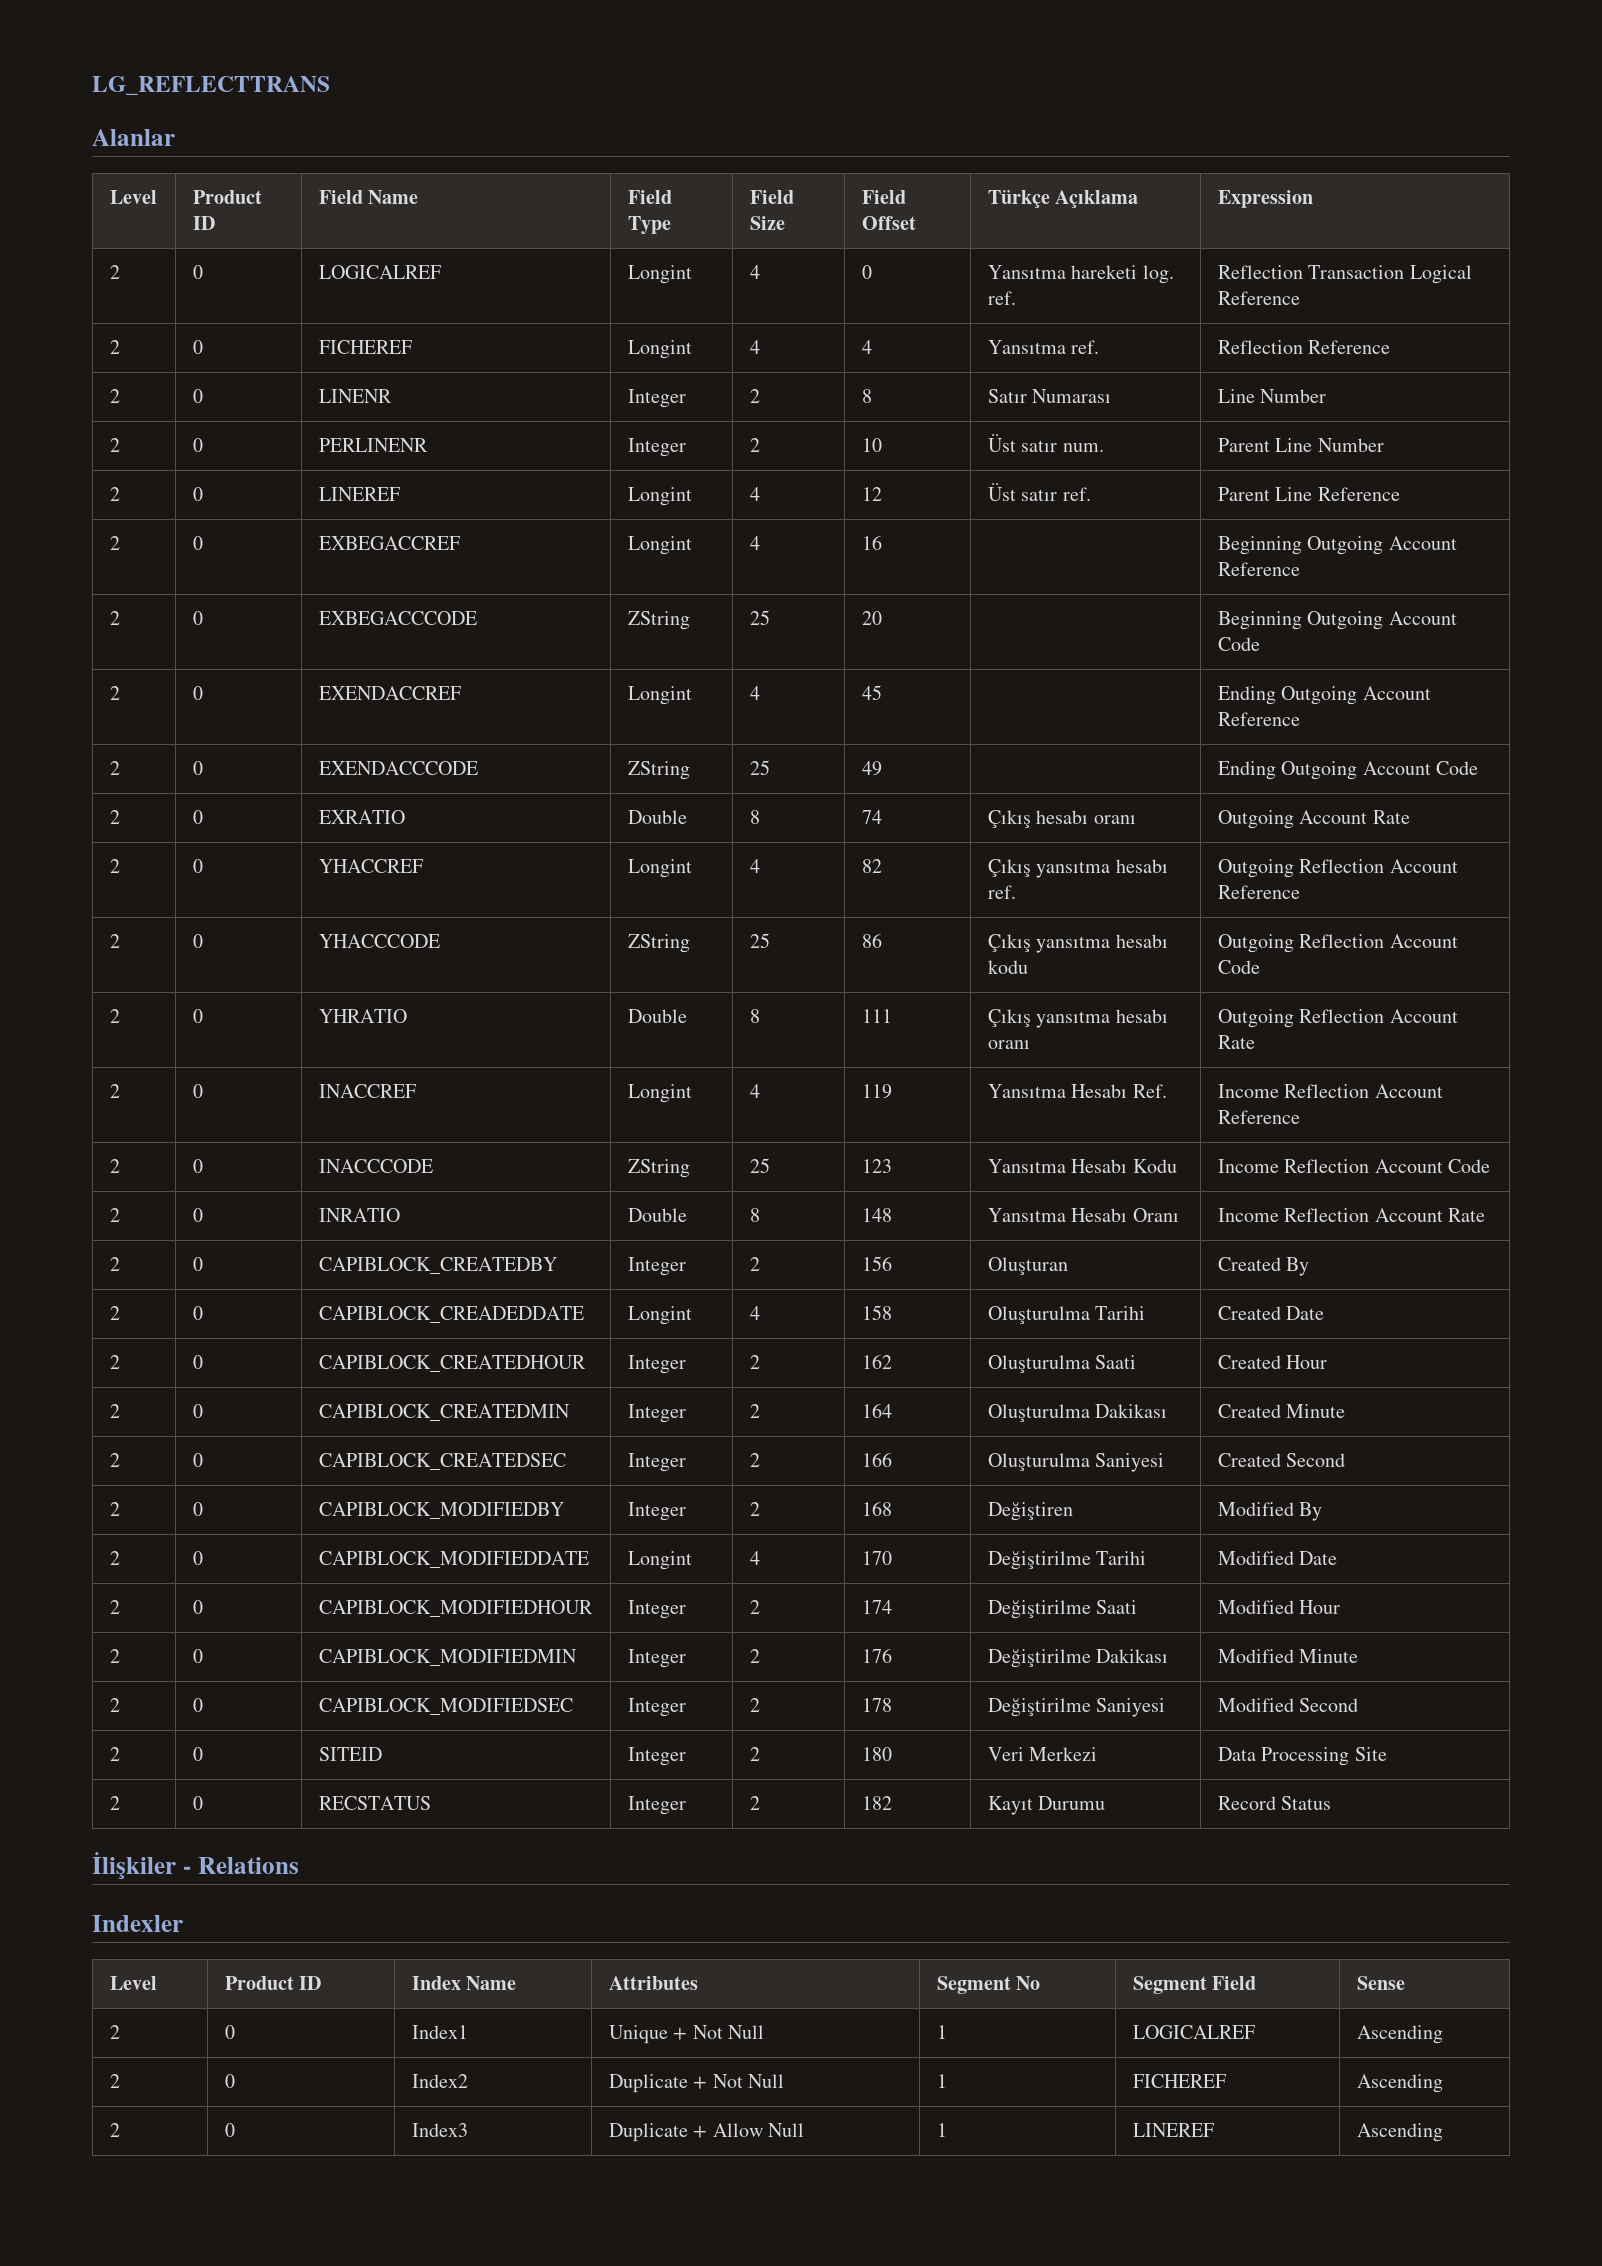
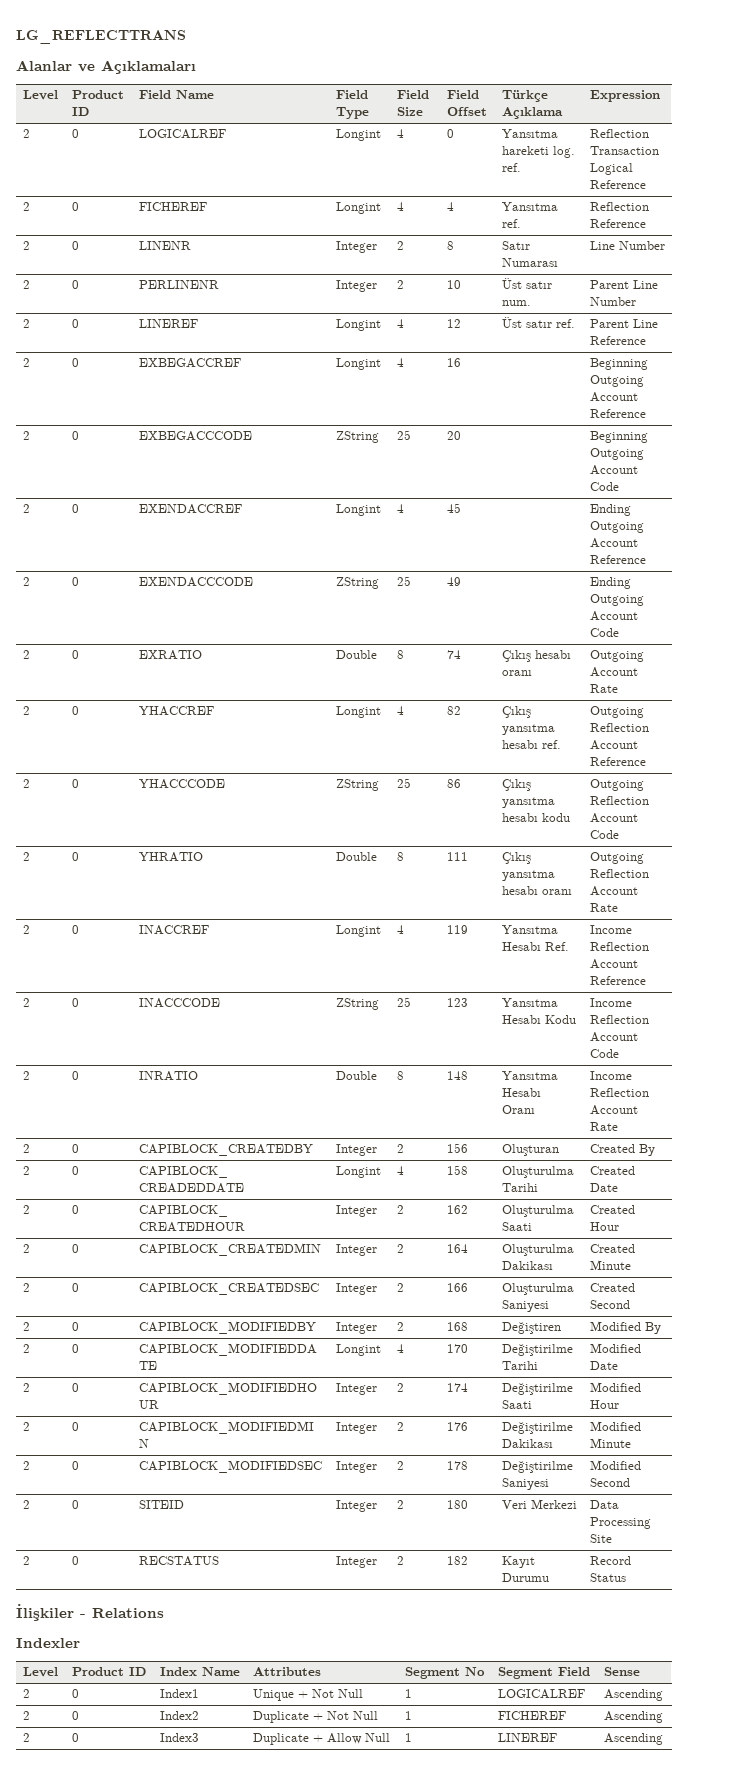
- Alanlar
+ Alanlar ve Açıklamaları

